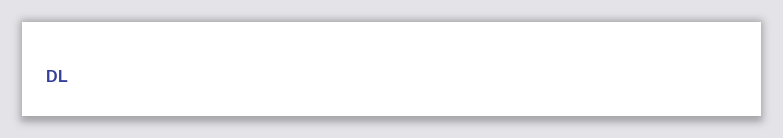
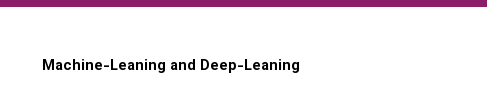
- DL
+ Machine-Leaning and Deep-Leaning

